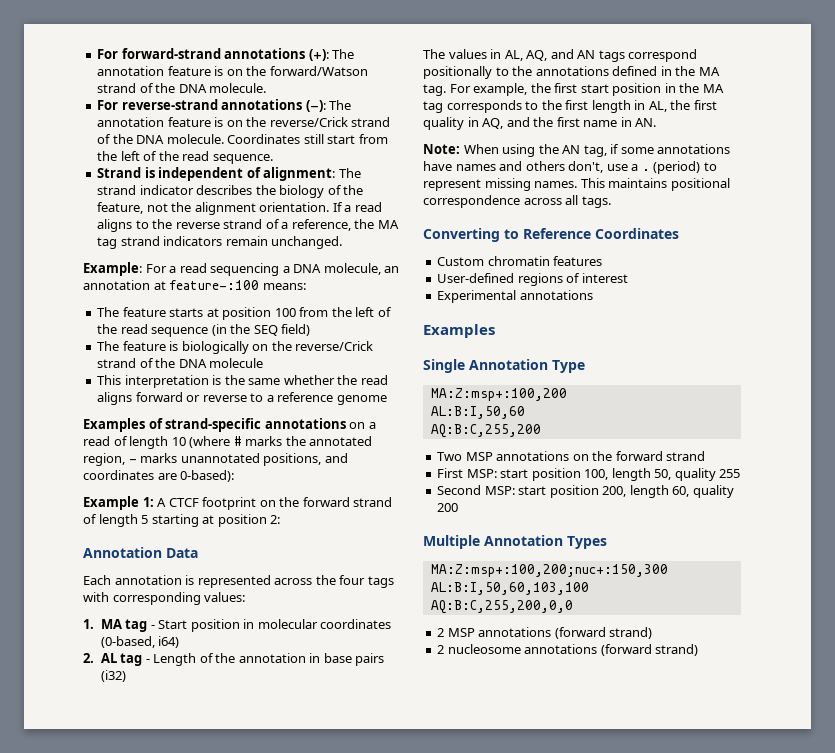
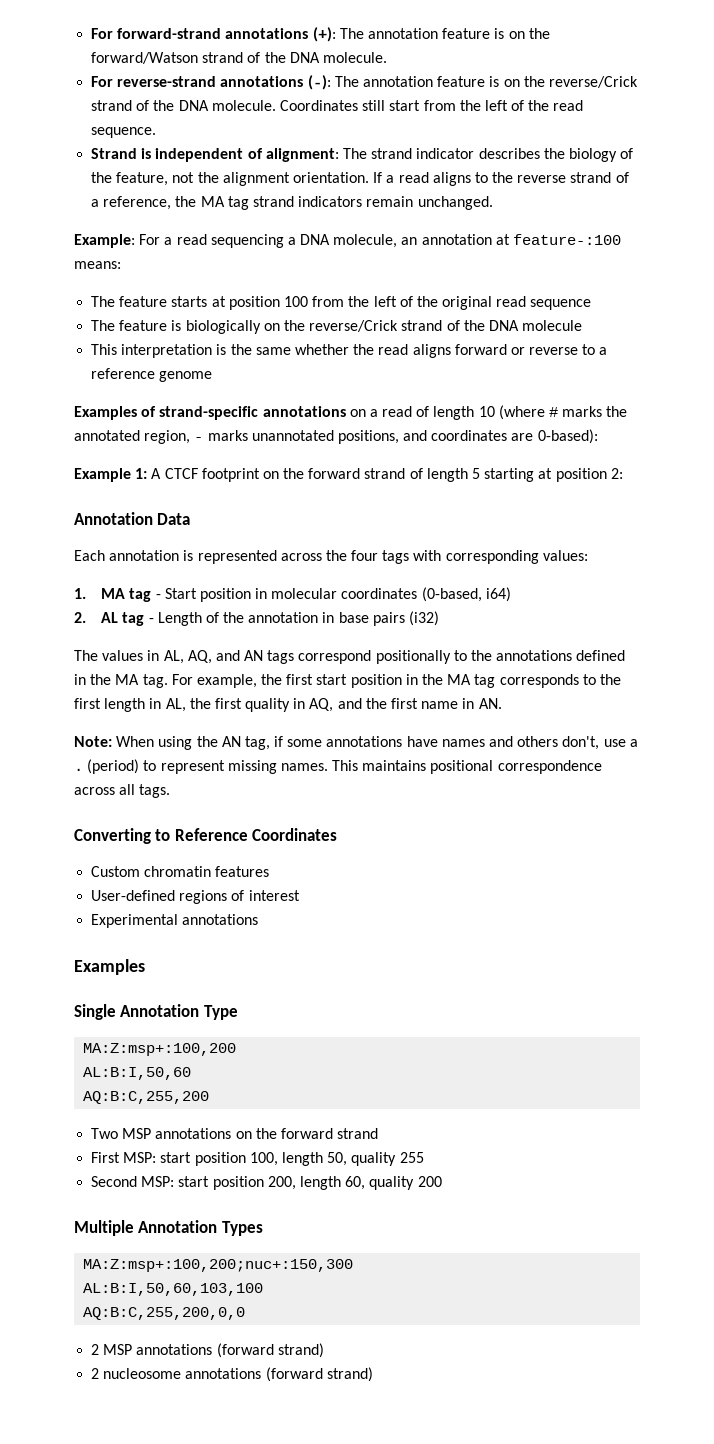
- The feature starts at position 100 from the left of the read sequence (in the SEQ field)
+ The feature starts at position 100 from the left of the original read sequence

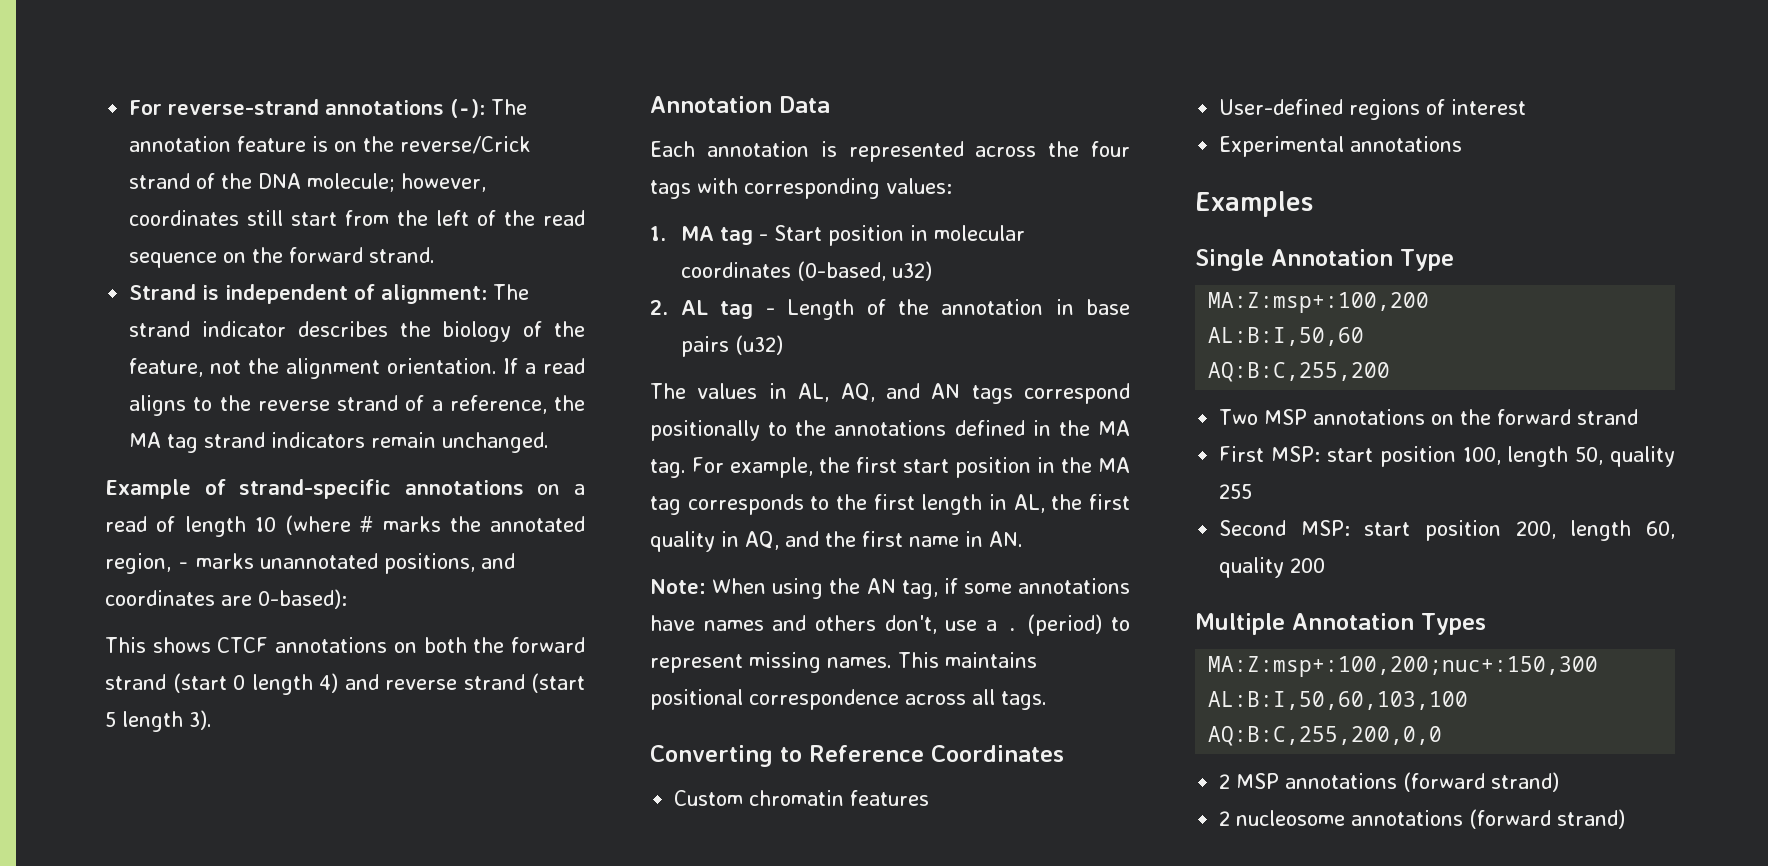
- For forward-strand annotations (+): The annotation feature is on the forward/Watson strand of the DNA molecule.
- For reverse-strand annotations (-): The annotation feature is on the reverse/Crick strand of the DNA molecule. Coordinates still start from the left of the read sequence.
+ For reverse-strand annotations (-): The annotation feature is on the reverse/Crick strand of the DNA molecule; however, coordinates still start from the left of the read sequence on the forward strand.
- Example: For a read sequencing a DNA molecule, an annotation at feature-:100 means:
- The feature starts at position 100 from the left of the original read sequence
- The feature is biologically on the reverse/Crick strand of the DNA molecule
- This interpretation is the same whether the read aligns forward or reverse to a reference genome
- Examples of strand-specific annotations on a read of length 10 (where # marks the annotated region, - marks unannotated positions, and coordinates are 0-based):
+ Example of strand-specific annotations on a read of length 10 (where # marks the annotated region, - marks unannotated positions, and coordinates are 0-based):
- Example 1: A CTCF footprint on the forward strand of length 5 starting at position 2:
+ This shows CTCF annotations on both the forward strand (start 0 length 4) and reverse strand (start 5 length 3).
- 1. MA tag - Start position in molecular coordinates (0-based, i64)
+ 1. MA tag - Start position in molecular coordinates (0-based, u32)
- 2. AL tag - Length of the annotation in base pairs (i32)
+ 2. AL tag - Length of the annotation in base pairs (u32)

